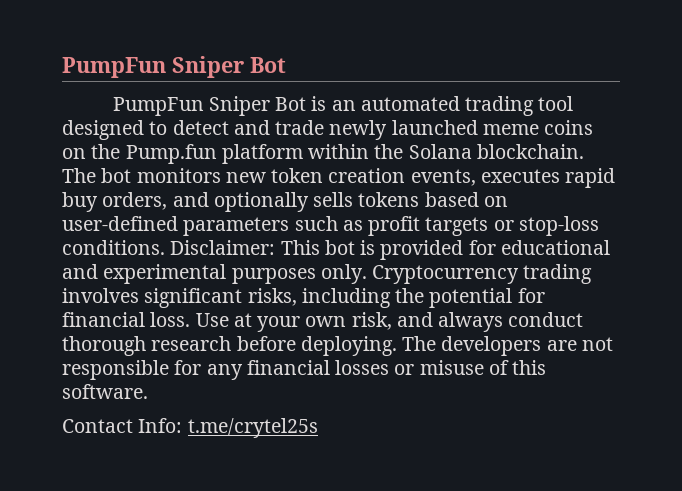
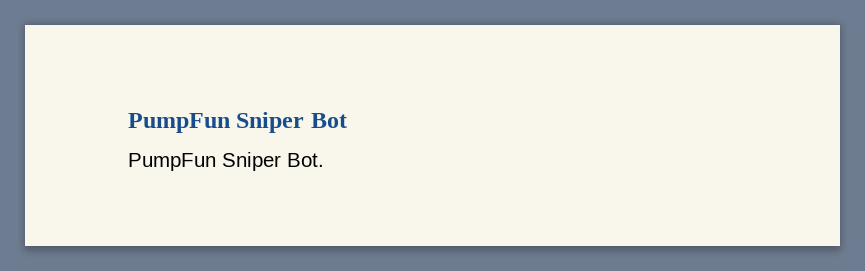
- PumpFun Sniper Bot is an automated trading tool designed to detect and trade newly launched meme coins on the Pump.fun platform within the Solana blockchain. The bot monitors new token creation events, executes rapid buy orders, and optionally sells tokens based on user-defined parameters such as profit targets or stop-loss conditions. Disclaimer: This bot is provided for educational and experimental purposes only. Cryptocurrency trading involves significant risks, including the potential for financial loss. Use at your own risk, and always conduct thorough research before deploying. The developers are not responsible for any financial losses or misuse of this software.
- Contact Info: t.me/crytel25s
+ PumpFun Sniper Bot.

